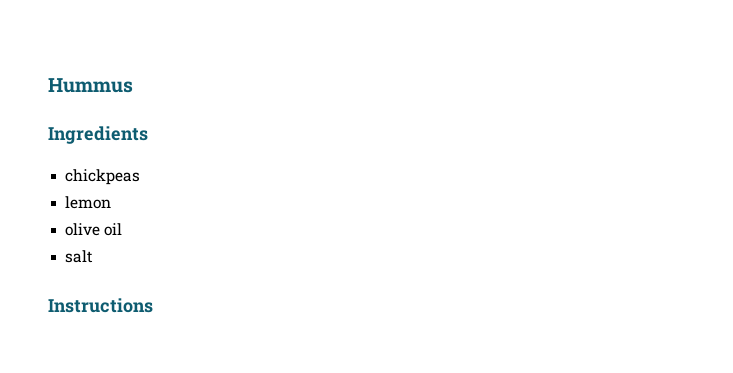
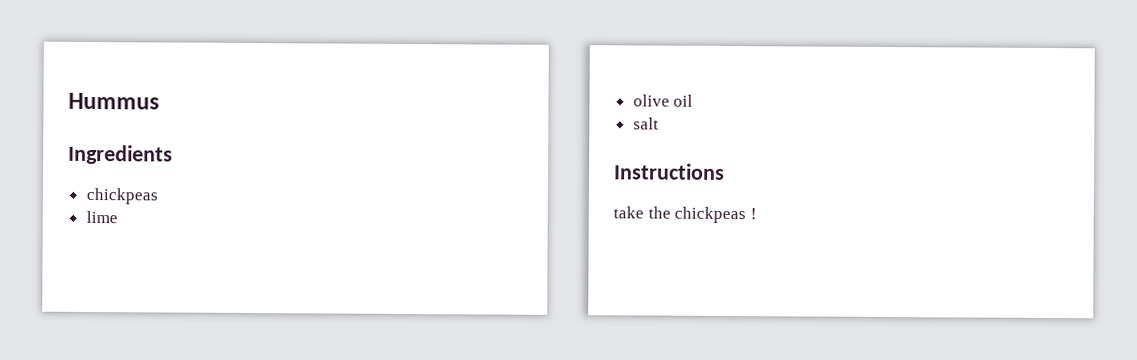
- lemon
+ lime
+ take the chickpeas !

